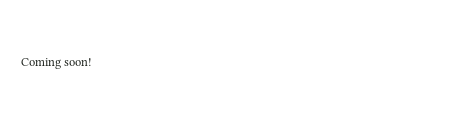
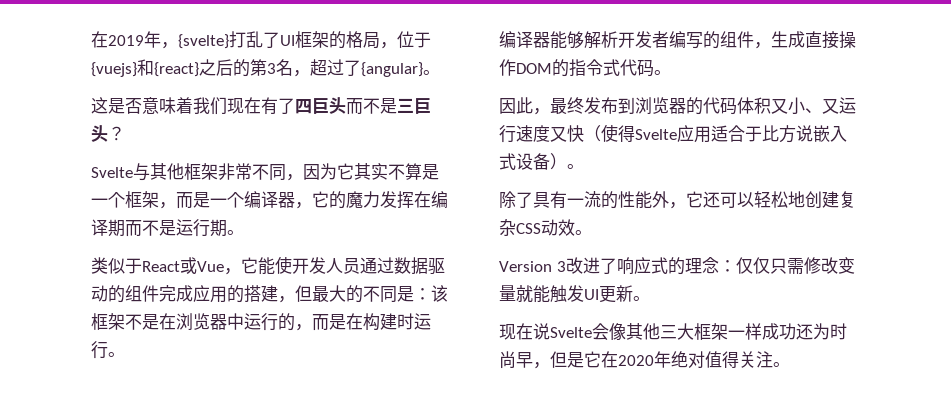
- Coming soon!
+ 在2019年，{svelte}打乱了UI框架的格局，位于{vuejs}和{react}之后的第3名，超过了{angular}。
+ 这是否意味着我们现在有了四巨头而不是三巨头？
+ Svelte与其他框架非常不同，因为它其实不算是一个框架，而是一个编译器，它的魔力发挥在编译期而不是运行期。
+ 类似于React或Vue，它能使开发人员通过数据驱动的组件完成应用的搭建，但最大的不同是：该框架不是在浏览器中运行的，而是在构建时运行。
+ 编译器能够解析开发者编写的组件，生成直接操作DOM的指令式代码。
+ 因此，最终发布到浏览器的代码体积又小、又运行速度又快（使得Svelte应用适合于比方说嵌入式设备）。
+ 除了具有一流的性能外，它还可以轻松地创建复杂CSS动效。
+ Version 3改进了响应式的理念：仅仅只需修改变量就能触发UI更新。
+ 现在说Svelte会像其他三大框架一样成功还为时尚早，但是它在2020年绝对值得关注。

